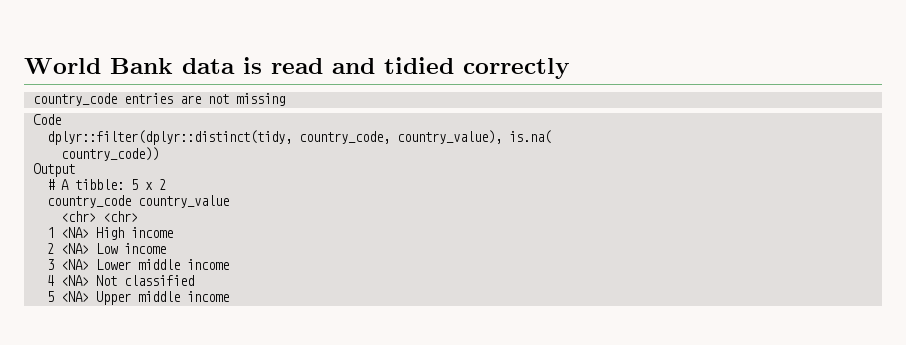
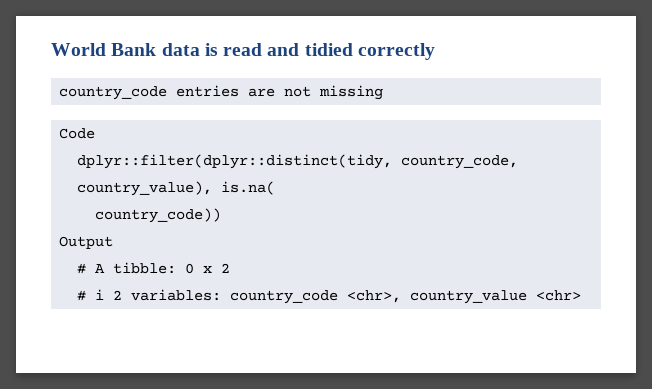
- # A tibble: 5 x 2
+ # A tibble: 0 x 2
- country_code country_value
- <chr> <chr>
- 1 <NA> High income
- 2 <NA> Low income
- 3 <NA> Lower middle income
- 4 <NA> Not classified
- 5 <NA> Upper middle income
+ # i 2 variables: country_code <chr>, country_value <chr>

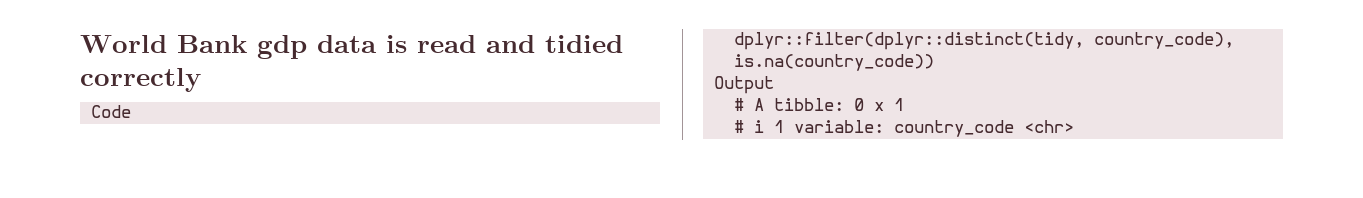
- World Bank data is read and tidied correctly
+ World Bank gdp data is read and tidied correctly
- country_code entries are not missing
  Code
- dplyr::filter(dplyr::distinct(tidy, country_code, country_value), is.na(
- country_code))
+ dplyr::filter(dplyr::distinct(tidy, country_code), is.na(country_code))
- # A tibble: 0 x 2
+ # A tibble: 0 x 1
- # i 2 variables: country_code <chr>, country_value <chr>
+ # i 1 variable: country_code <chr>

